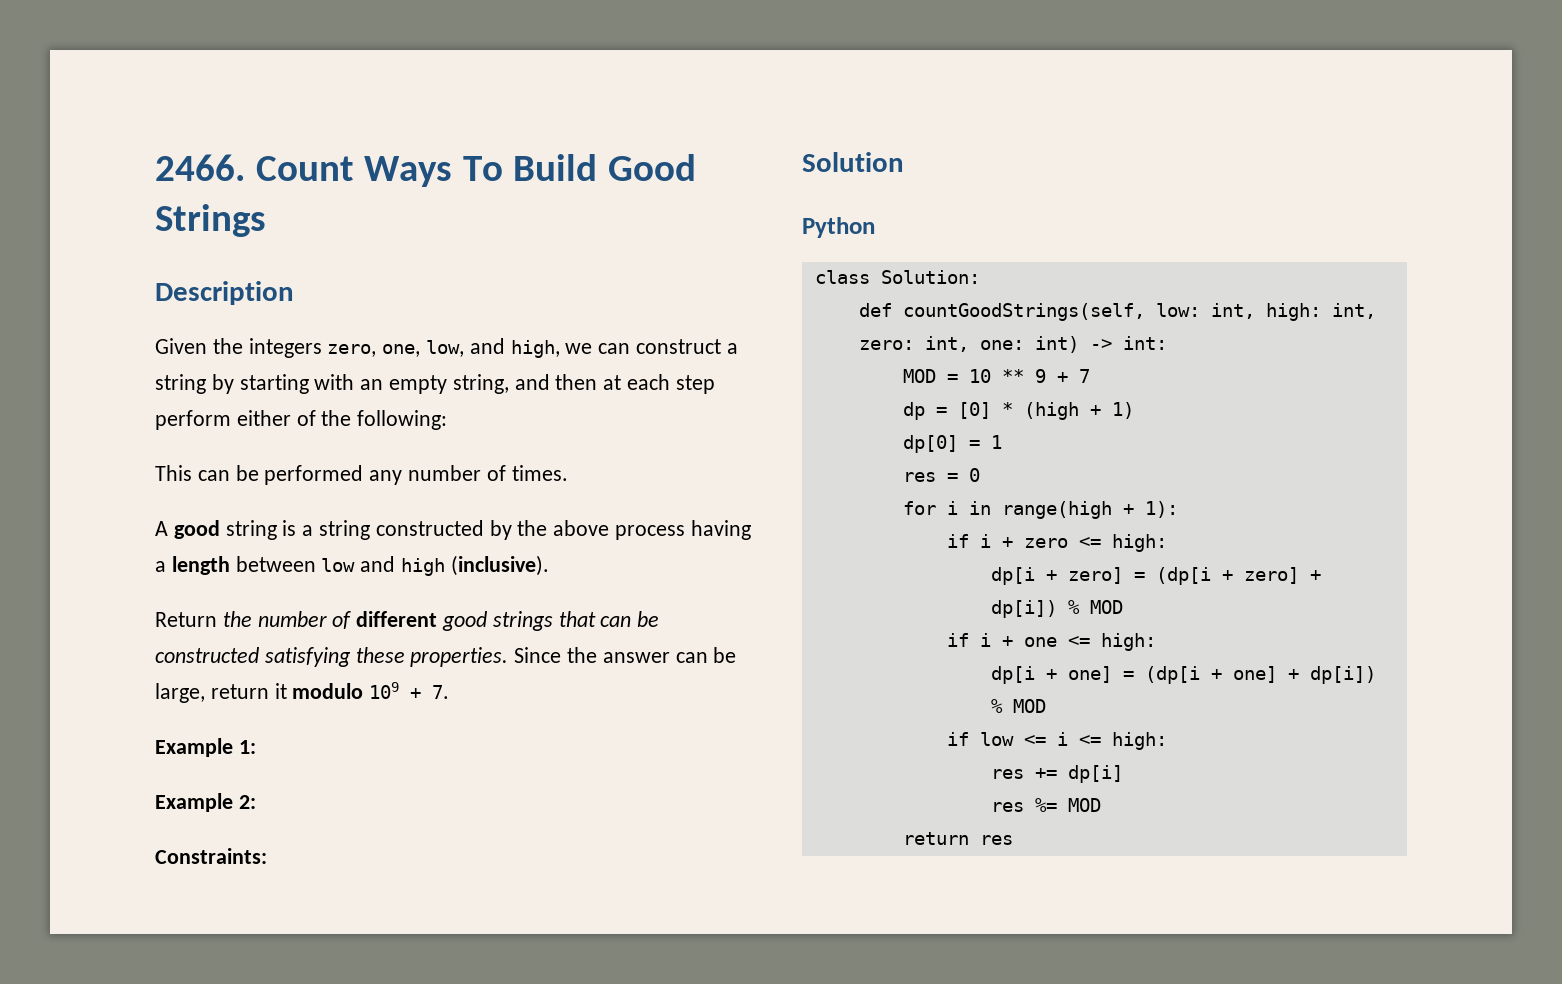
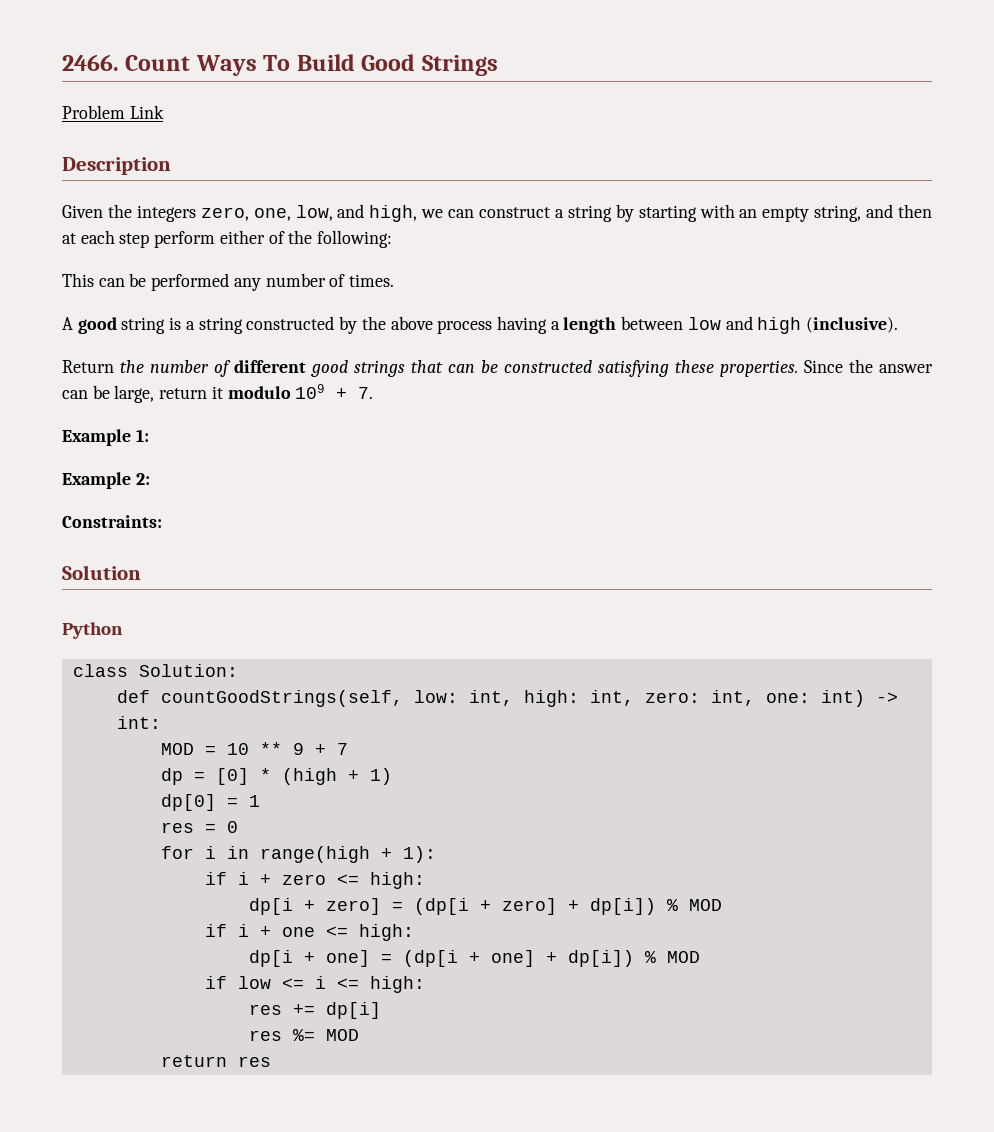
+ Problem Link

